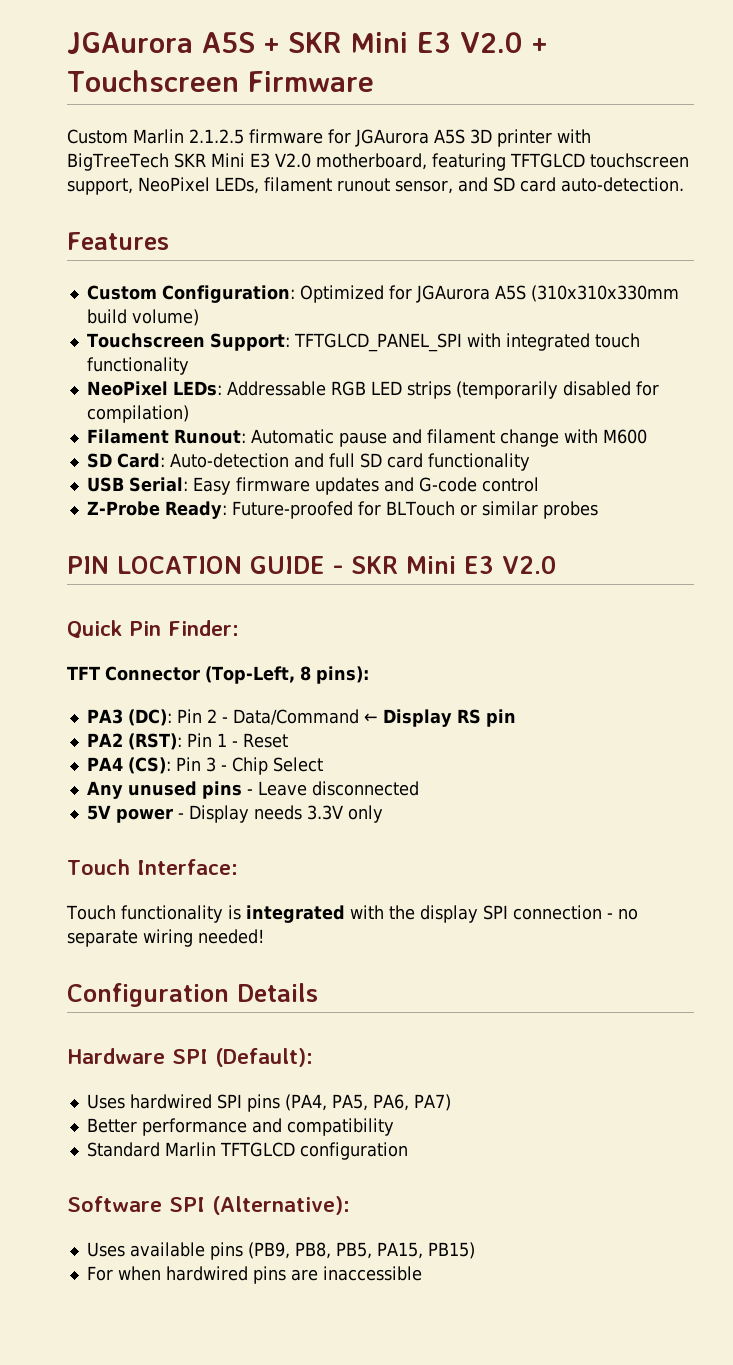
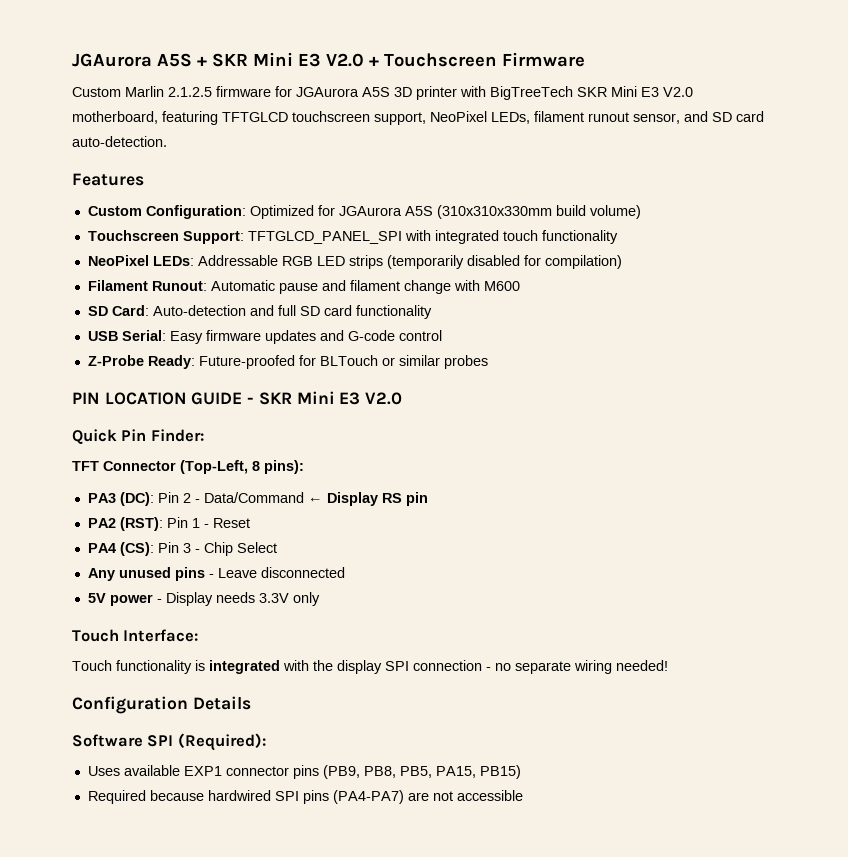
- Hardware SPI (Default):
- Uses hardwired SPI pins (PA4, PA5, PA6, PA7)
- Better performance and compatibility
- Standard Marlin TFTGLCD configuration
- Software SPI (Alternative):
+ Software SPI (Required):
- Uses available pins (PB9, PB8, PB5, PA15, PB15)
+ Uses available EXP1 connector pins (PB9, PB8, PB5, PA15, PB15)
- For when hardwired pins are inaccessible
+ Required because hardwired SPI pins (PA4-PA7) are not accessible

